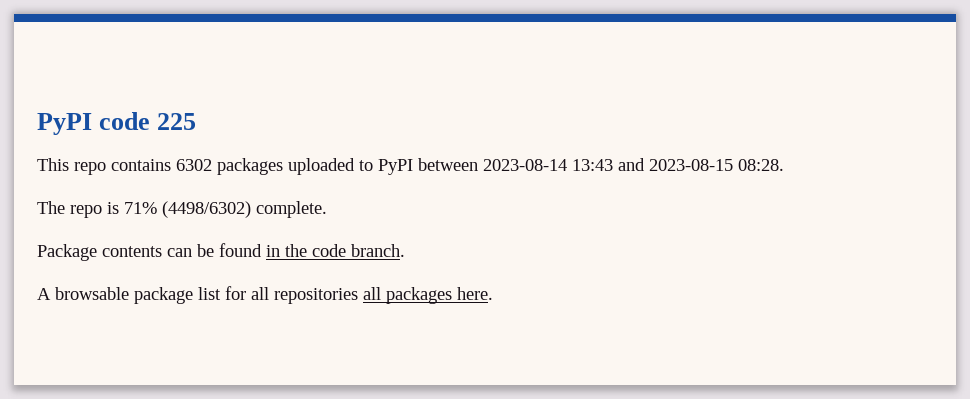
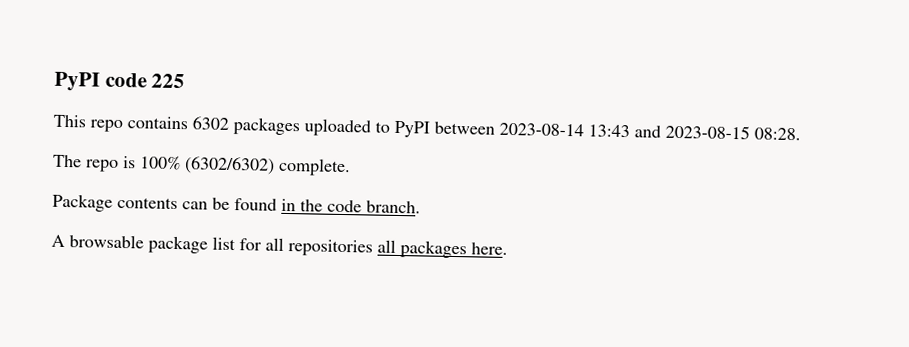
- The repo is 71% (4498/6302) complete.
+ The repo is 100% (6302/6302) complete.

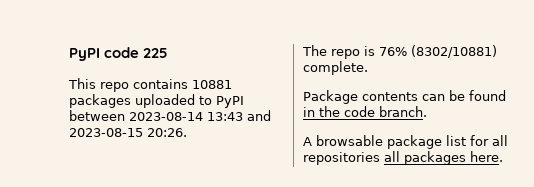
- This repo contains 6302 packages uploaded to PyPI between 2023-08-14 13:43 and 2023-08-15 08:28.
+ This repo contains 10881 packages uploaded to PyPI between 2023-08-14 13:43 and 2023-08-15 20:26.
- The repo is 100% (6302/6302) complete.
+ The repo is 76% (8302/10881) complete.

